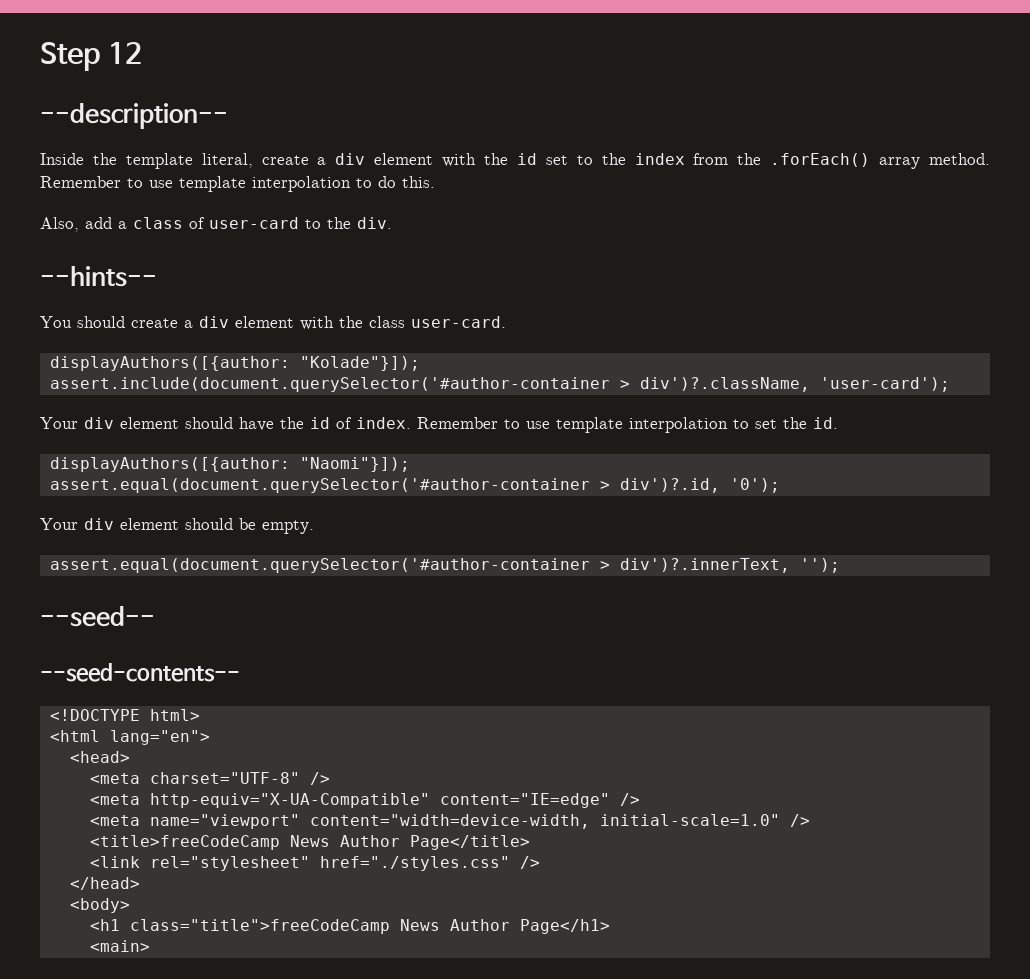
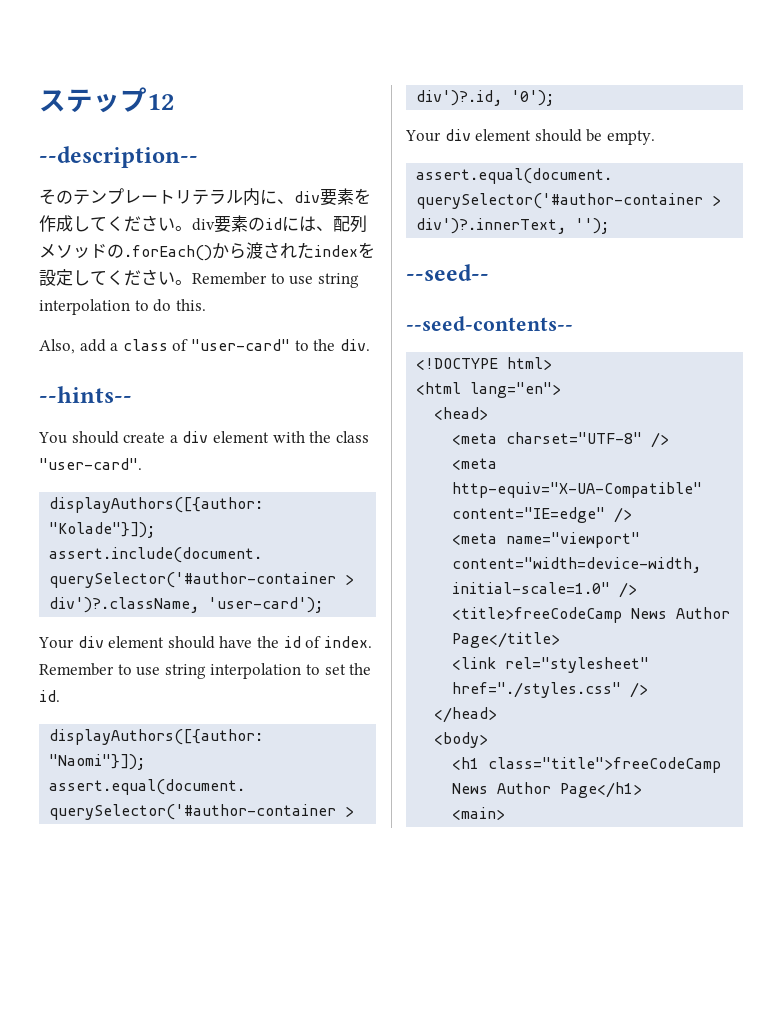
- Step 12
+ ステップ12
- Inside the template literal, create a div element with the id set to the index from the .forEach() array method. Remember to use template interpolation to do this.
+ そのテンプレートリテラル内に、div要素を作成してください。div要素のidには、配列メソッドの.forEach()から渡されたindexを設定してください。Remember to use string interpolation to do this.
- Also, add a class of user-card to the div.
+ Also, add a class of "user-card" to the div.
- You should create a div element with the class user-card.
+ You should create a div element with the class "user-card".
- Remember to use template interpolation to set the id.
+ Remember to use string interpolation to set the id.

